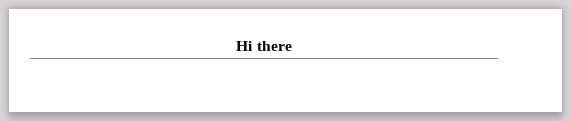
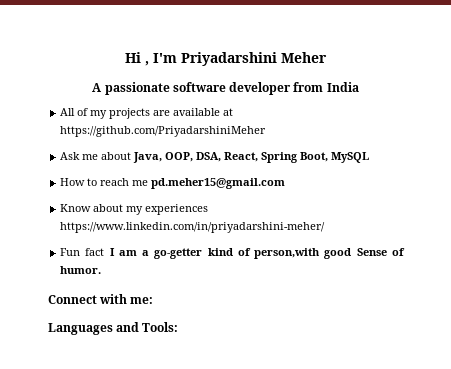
- Hi there
+ Hi , I'm Priyadarshini Meher
+ A passionate software developer from India
+ All of my projects are available at https://github.com/PriyadarshiniMeher
+ Ask me about Java, OOP, DSA, React, Spring Boot, MySQL
+ How to reach me pd.meher15@gmail.com
+ Know about my experiences https://www.linkedin.com/in/priyadarshini-meher/
+ Fun fact I am a go-getter kind of person,with good Sense of humor.
+ Connect with me:
+ Languages and Tools:

